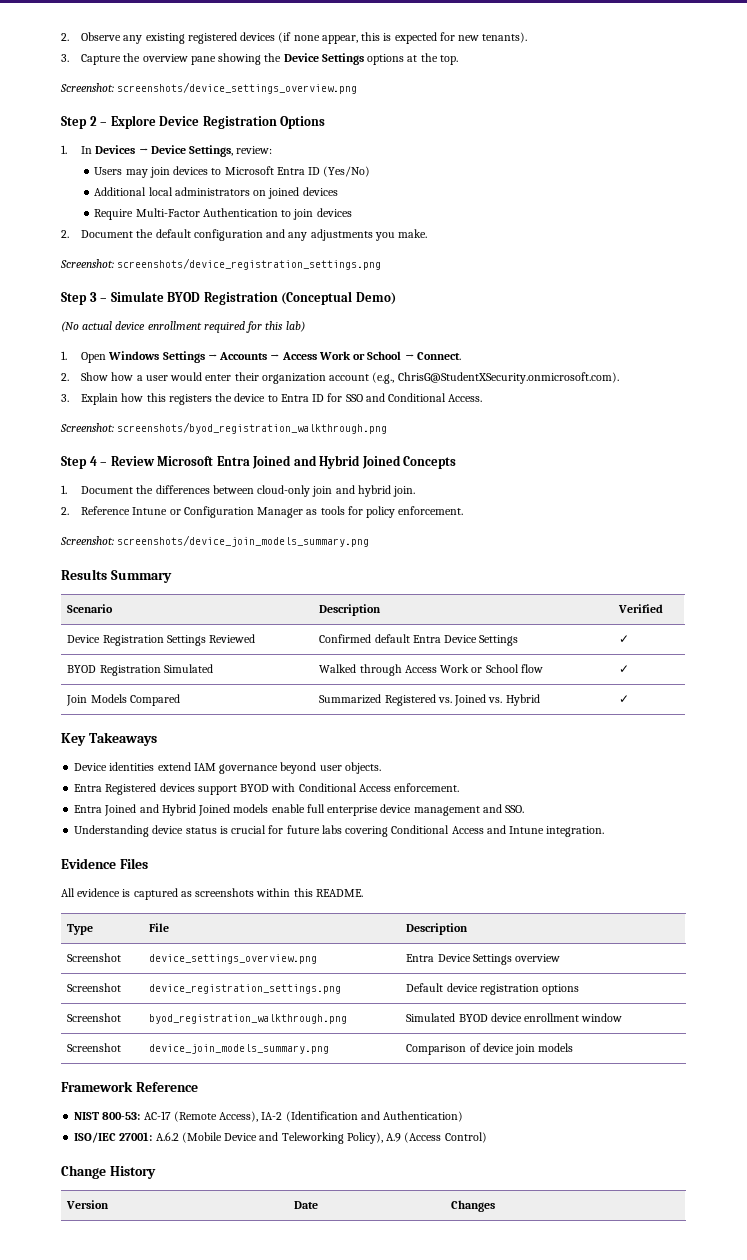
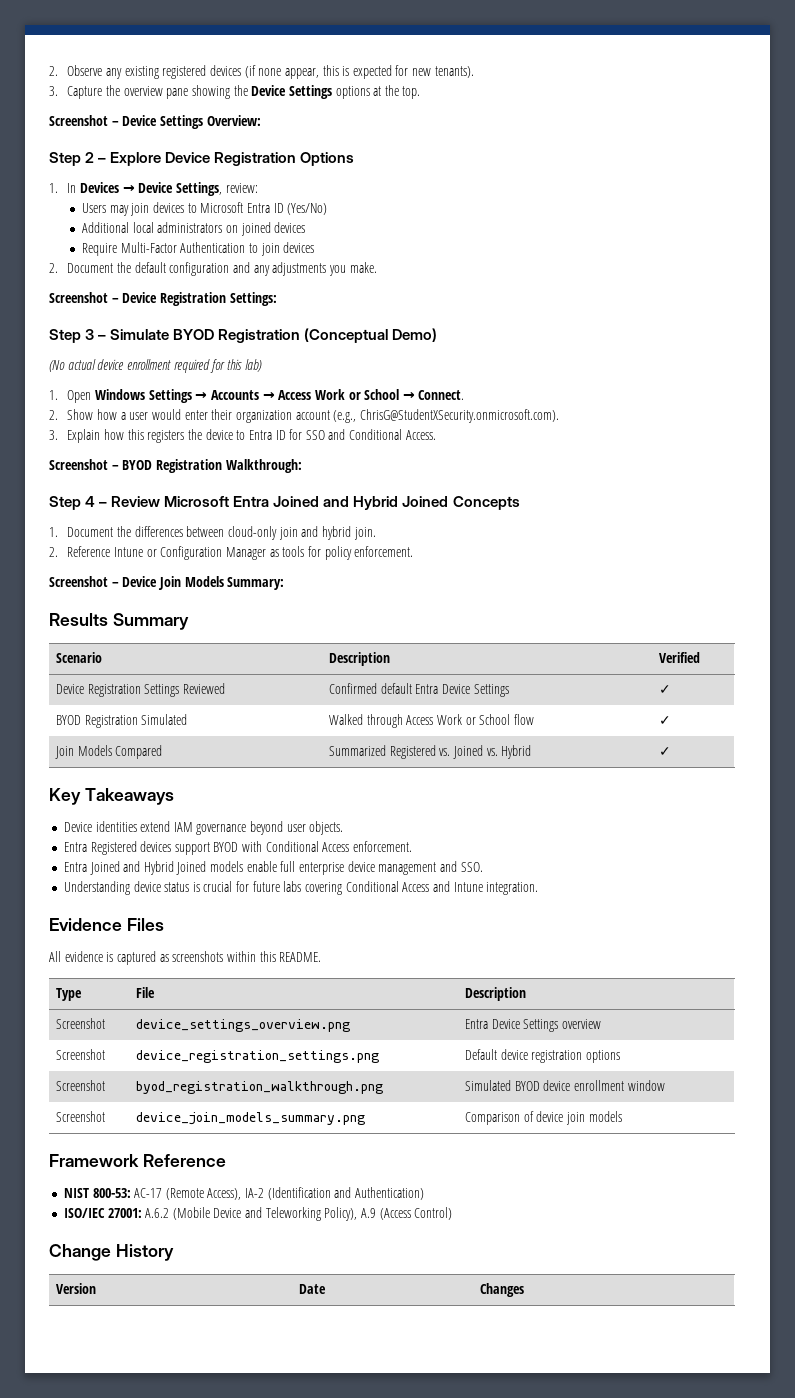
- Screenshot: screenshots/device_settings_overview.png
+ Screenshot – Device Settings Overview:
- Screenshot: screenshots/device_registration_settings.png
+ Screenshot – Device Registration Settings:
- Screenshot: screenshots/byod_registration_walkthrough.png
+ Screenshot – BYOD Registration Walkthrough:
- Screenshot: screenshots/device_join_models_summary.png
+ Screenshot – Device Join Models Summary:

